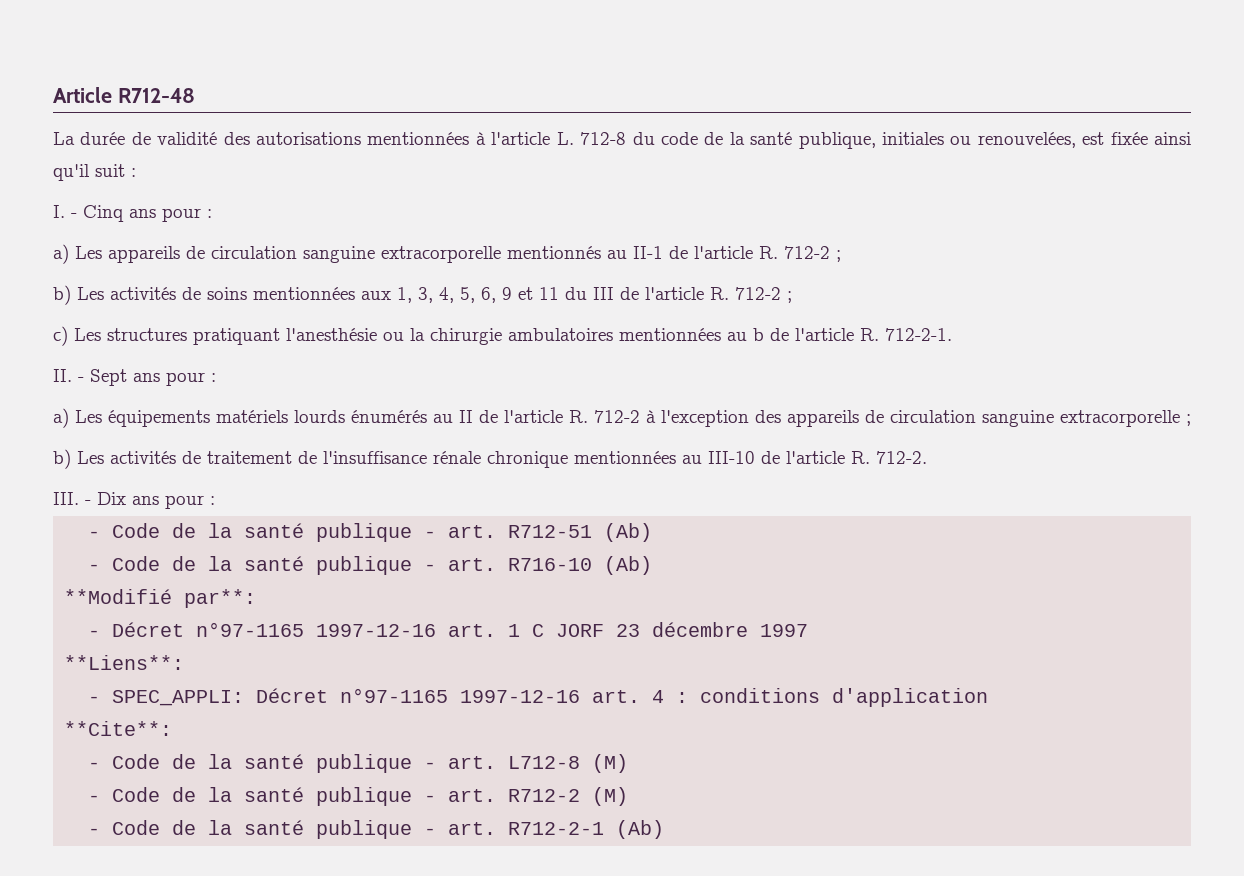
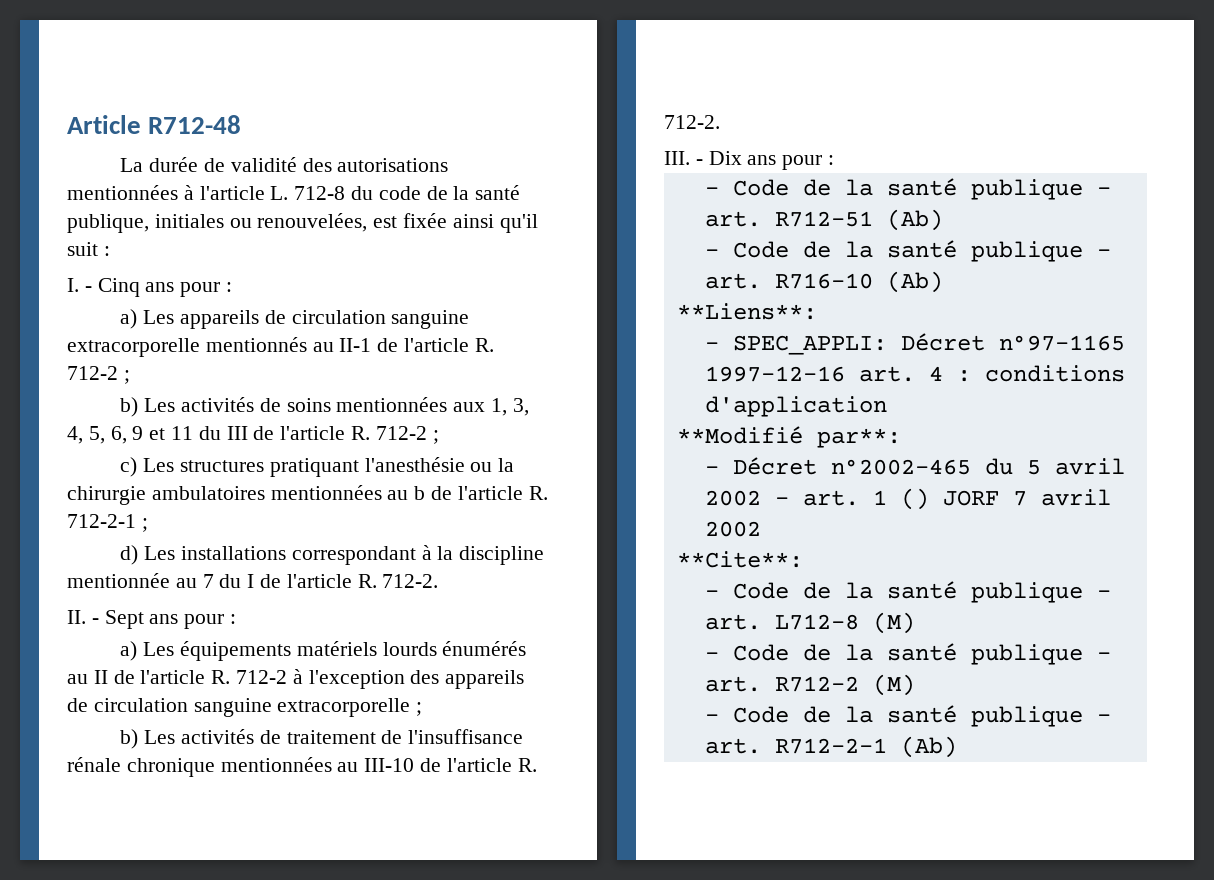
- c) Les structures pratiquant l'anesthésie ou la chirurgie ambulatoires mentionnées au b de l'article R. 712-2-1.
+ c) Les structures pratiquant l'anesthésie ou la chirurgie ambulatoires mentionnées au b de l'article R. 712-2-1 ;
+ d) Les installations correspondant à la discipline mentionnée au 7 du I de l'article R. 712-2.
- **Modifié par**:
- - Décret n°97-1165 1997-12-16 art. 1 C JORF 23 décembre 1997
+ **Modifié par**:
+ - Décret n°2002-465 du 5 avril 2002 - art. 1 () JORF 7 avril 2002

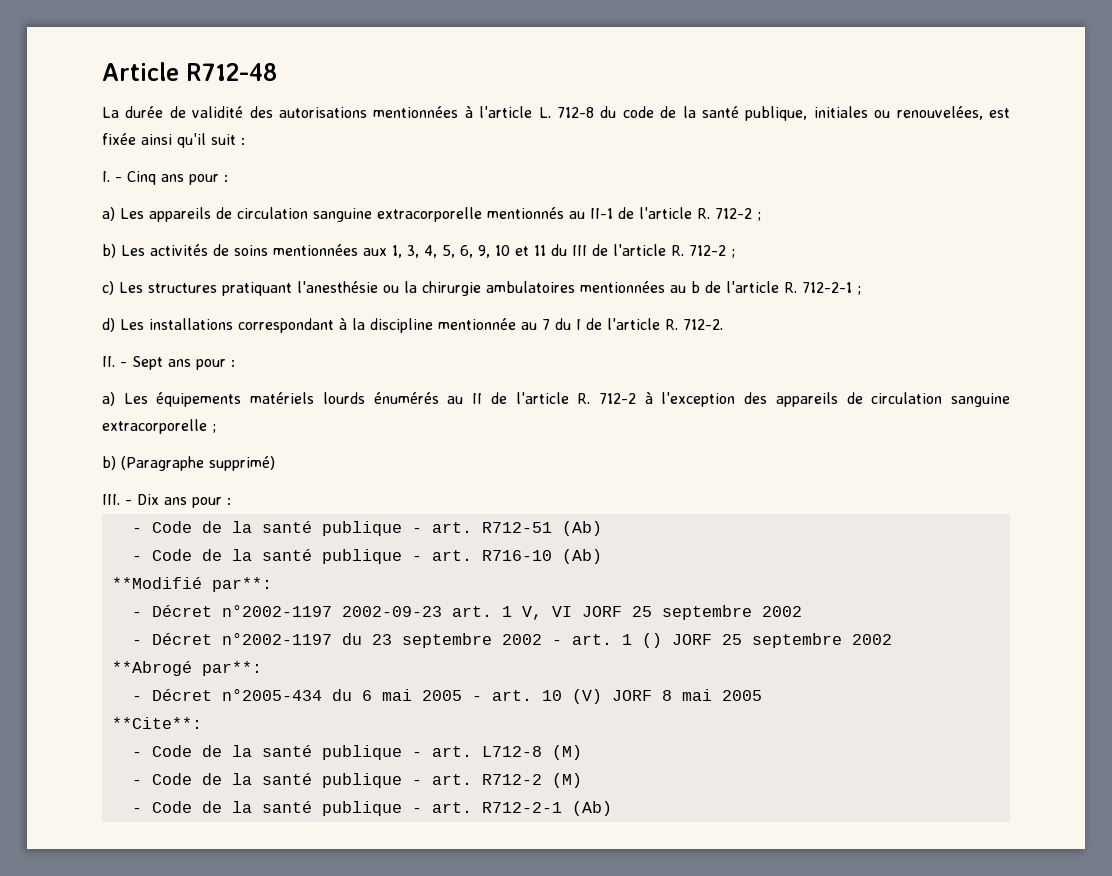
- b) Les activités de soins mentionnées aux 1, 3, 4, 5, 6, 9 et 11 du III de l'article R. 712-2 ;
+ b) Les activités de soins mentionnées aux 1, 3, 4, 5, 6, 9, 10 et 11 du III de l'article R. 712-2 ;
- b) Les activités de traitement de l'insuffisance rénale chronique mentionnées au III-10 de l'article R. 712-2.
+ b) (Paragraphe supprimé)
- **Liens**:
- - SPEC_APPLI: Décret n°97-1165 1997-12-16 art. 4 : conditions d'application
  **Modifié par**:
- - Décret n°2002-465 du 5 avril 2002 - art. 1 () JORF 7 avril 2002
+ - Décret n°2002-1197 2002-09-23 art. 1 V, VI JORF 25 septembre 2002
+ - Décret n°2002-1197 du 23 septembre 2002 - art. 1 () JORF 25 septembre 2002
+ **Abrogé par**:
+ - Décret n°2005-434 du 6 mai 2005 - art. 10 (V) JORF 8 mai 2005

